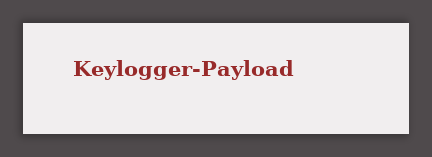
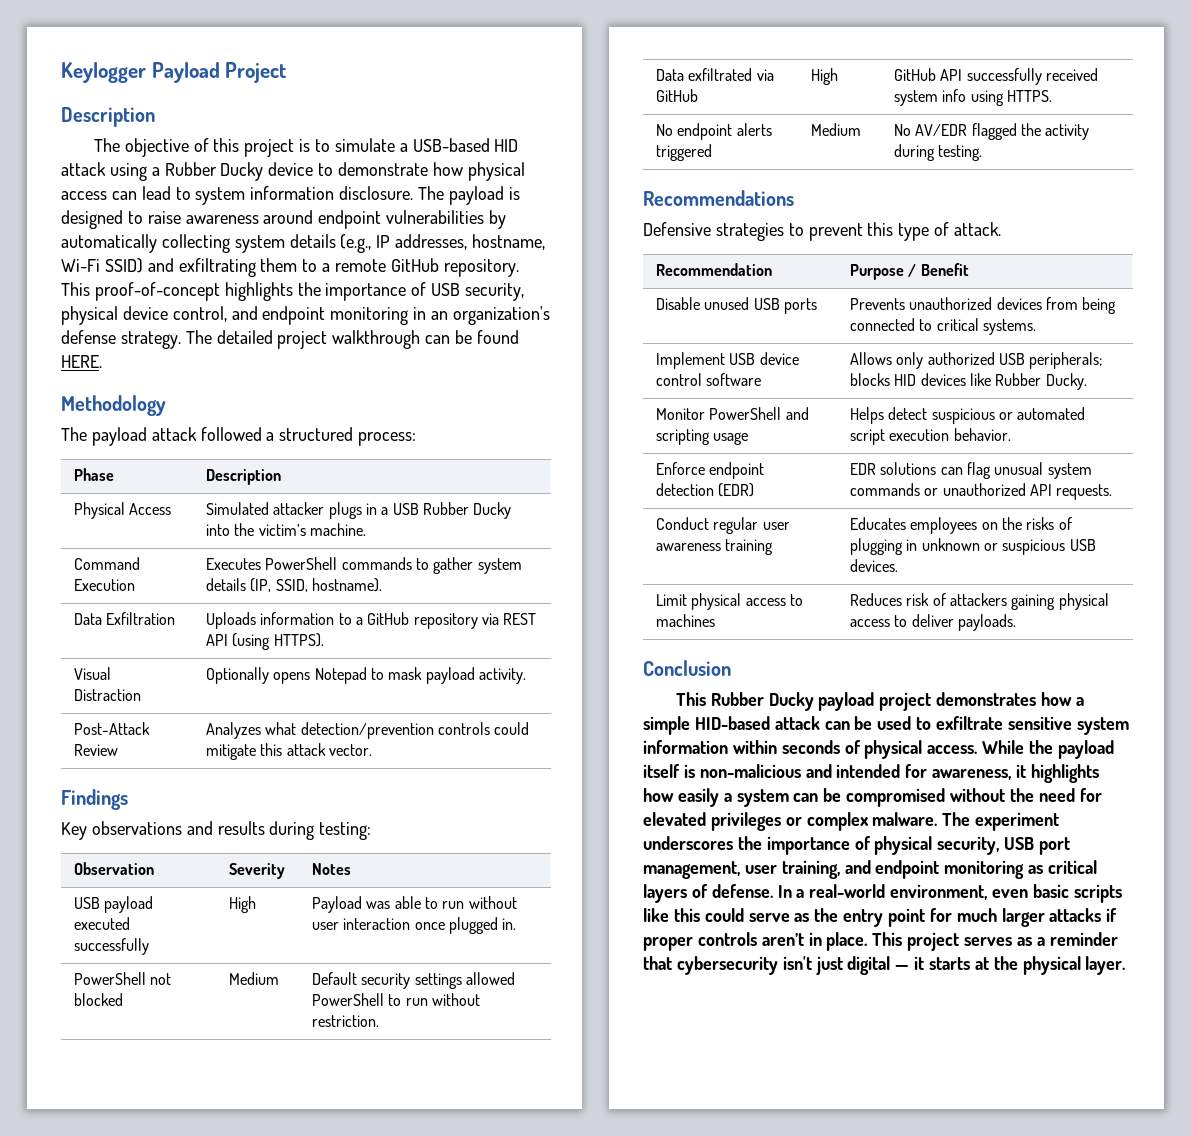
- Keylogger-Payload
+ Keylogger Payload Project
+ Description
+ The objective of this project is to simulate a USB-based HID attack using a Rubber Ducky device to demonstrate how physical access can lead to system information disclosure. The payload is designed to raise awareness around endpoint vulnerabilities by automatically collecting system details (e.g., IP addresses, hostname, Wi-Fi SSID) and exfiltrating them to a remote GitHub repository. This proof-of-concept highlights the importance of USB security, physical device control, and endpoint monitoring in an organization's defense strategy. The detailed project walkthrough can be found HERE.
+ Methodology
+ The payload attack followed a structured process:
+ Phase | Description
+ Physical Access | Simulated attacker plugs in a USB Rubber Ducky into the victim’s machine.
+ Command Execution | Executes PowerShell commands to gather system details (IP, SSID, hostname).
+ Data Exfiltration | Uploads information to a GitHub repository via REST API (using HTTPS).
+ Visual Distraction | Optionally opens Notepad to mask payload activity.
+ Post-Attack Review | Analyzes what detection/prevention controls could mitigate this attack vector.
+ Findings
+ Key observations and results during testing:
+ Observation | Severity | Notes
+ USB payload executed successfully | High | Payload was able to run without user interaction once plugged in.
+ PowerShell not blocked | Medium | Default security settings allowed PowerShell to run without restriction.
+ Data exfiltrated via GitHub | High | GitHub API successfully received system info using HTTPS.
+ No endpoint alerts triggered | Medium | No AV/EDR flagged the activity during testing.
+ Recommendations
+ Defensive strategies to prevent this type of attack.
+ Recommendation | Purpose / Benefit
+ Disable unused USB ports | Prevents unauthorized devices from being connected to critical systems.
+ Implement USB device control software | Allows only authorized USB peripherals; blocks HID devices like Rubber Ducky.
+ Monitor PowerShell and scripting usage | Helps detect suspicious or automated script execution behavior.
+ Enforce endpoint detection (EDR) | EDR solutions can flag unusual system commands or unauthorized API requests.
+ Conduct regular user awareness training | Educates employees on the risks of plugging in unknown or suspicious USB devices.
+ Limit physical access to machines | Reduces risk of attackers gaining physical access to deliver payloads.
+ Conclusion
+ This Rubber Ducky payload project demonstrates how a simple HID-based attack can be used to exfiltrate sensitive system information within seconds of physical access. While the payload itself is non-malicious and intended for awareness, it highlights how easily a system can be compromised without the need for elevated privileges or complex malware. The experiment underscores the importance of physical security, USB port management, user training, and endpoint monitoring as critical layers of defense. In a real-world environment, even basic scripts like this could serve as the entry point for much larger attacks if proper controls aren’t in place. This project serves as a reminder that cybersecurity isn't just digital — it starts at the physical layer.

